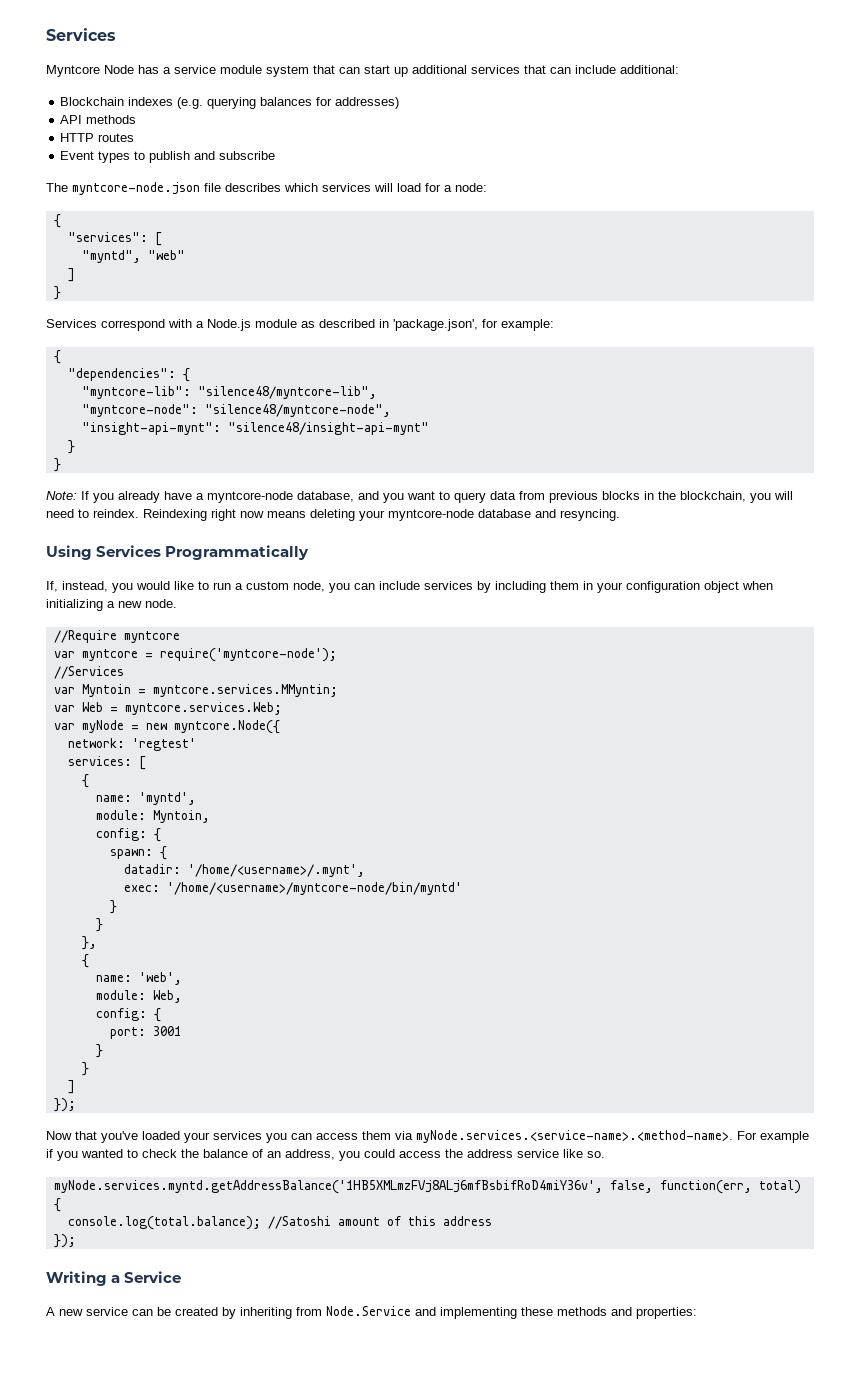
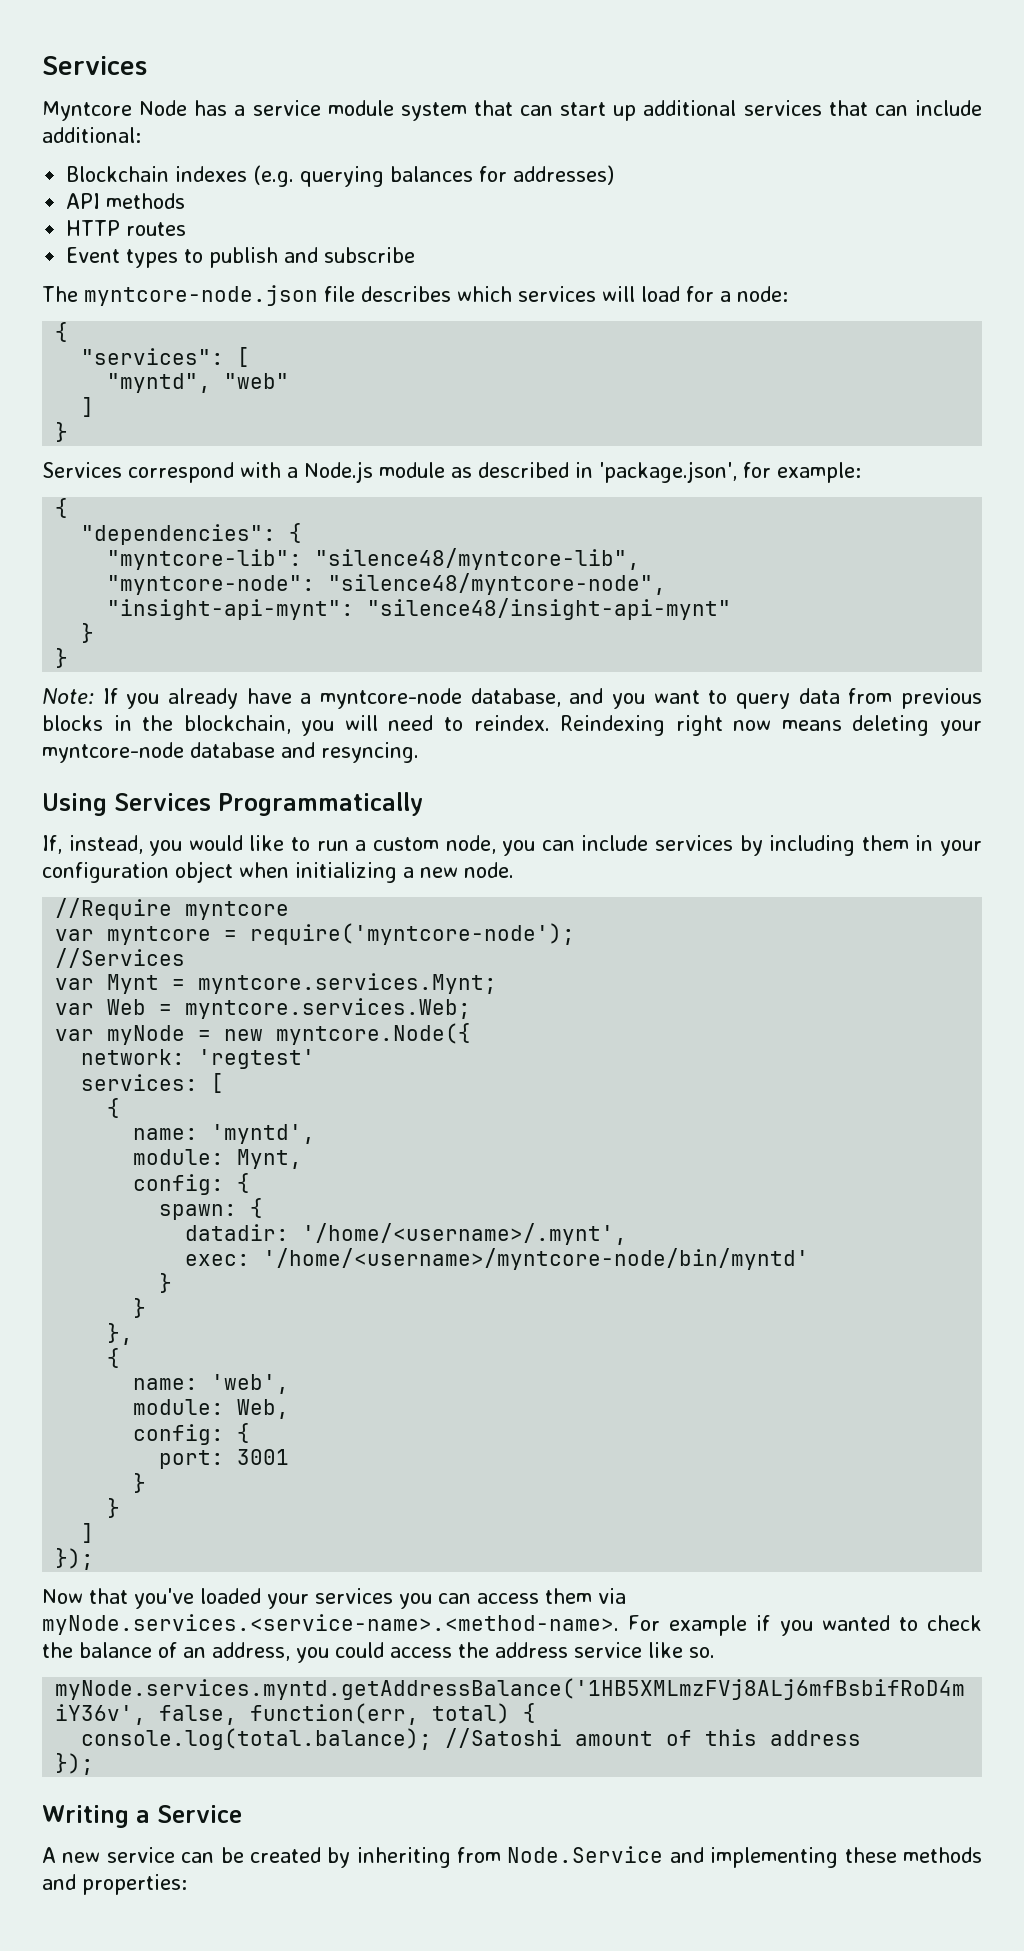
- var Myntoin = myntcore.services.MMyntin;
+ var Mynt = myntcore.services.Mynt;
- module: Myntoin,
+ module: Mynt,

